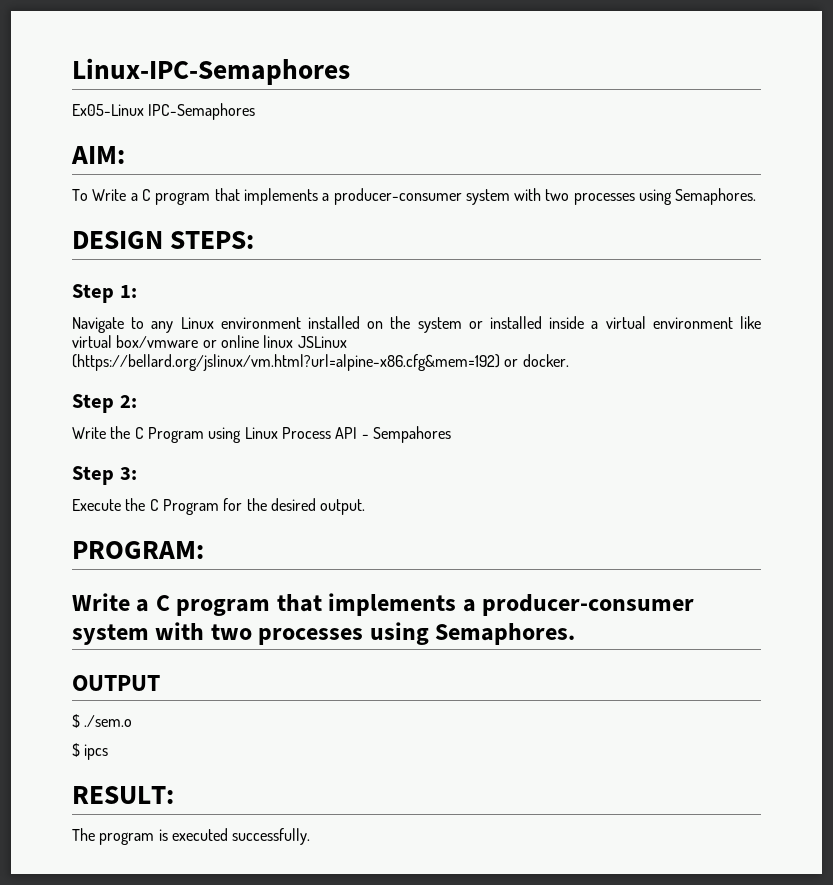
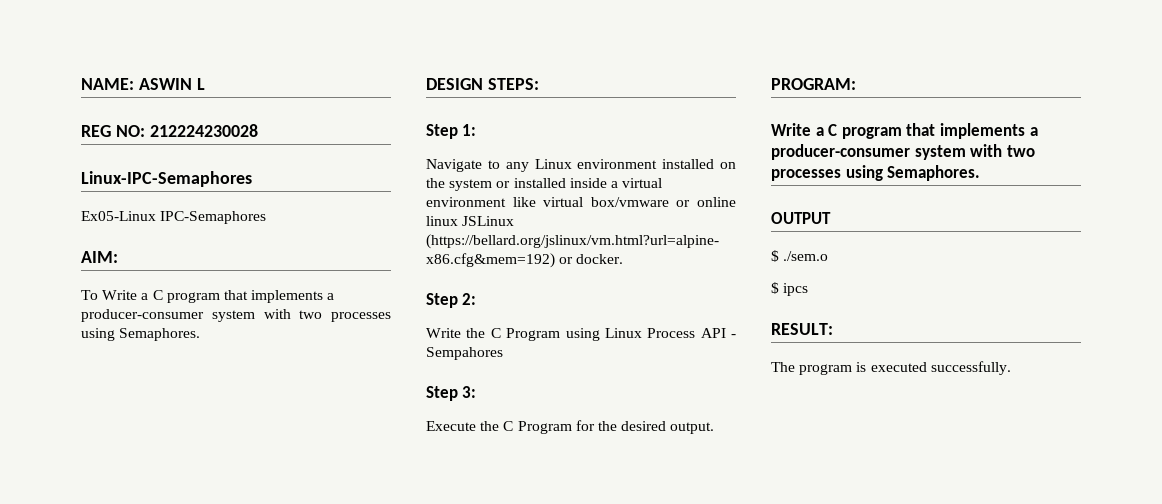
+ NAME: ASWIN L
+ REG NO: 212224230028

